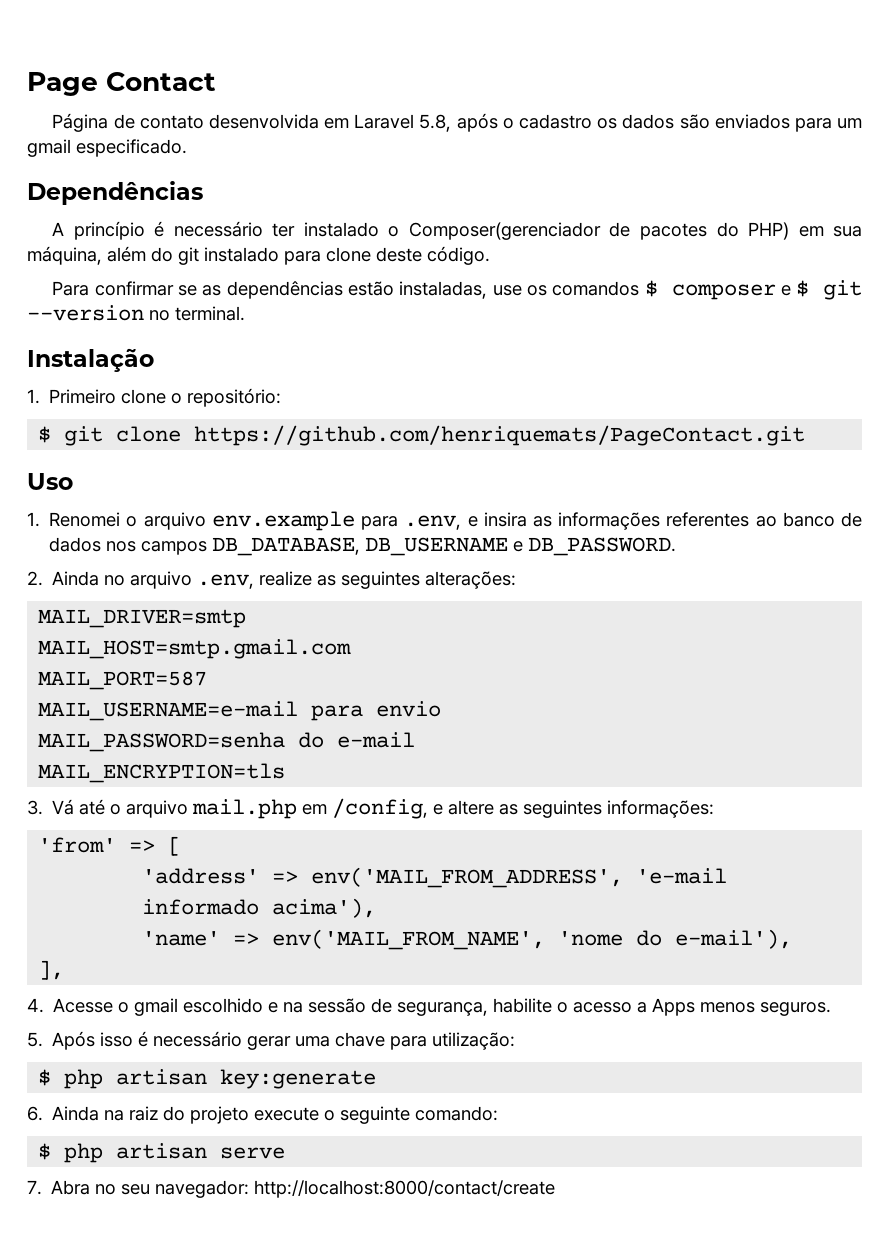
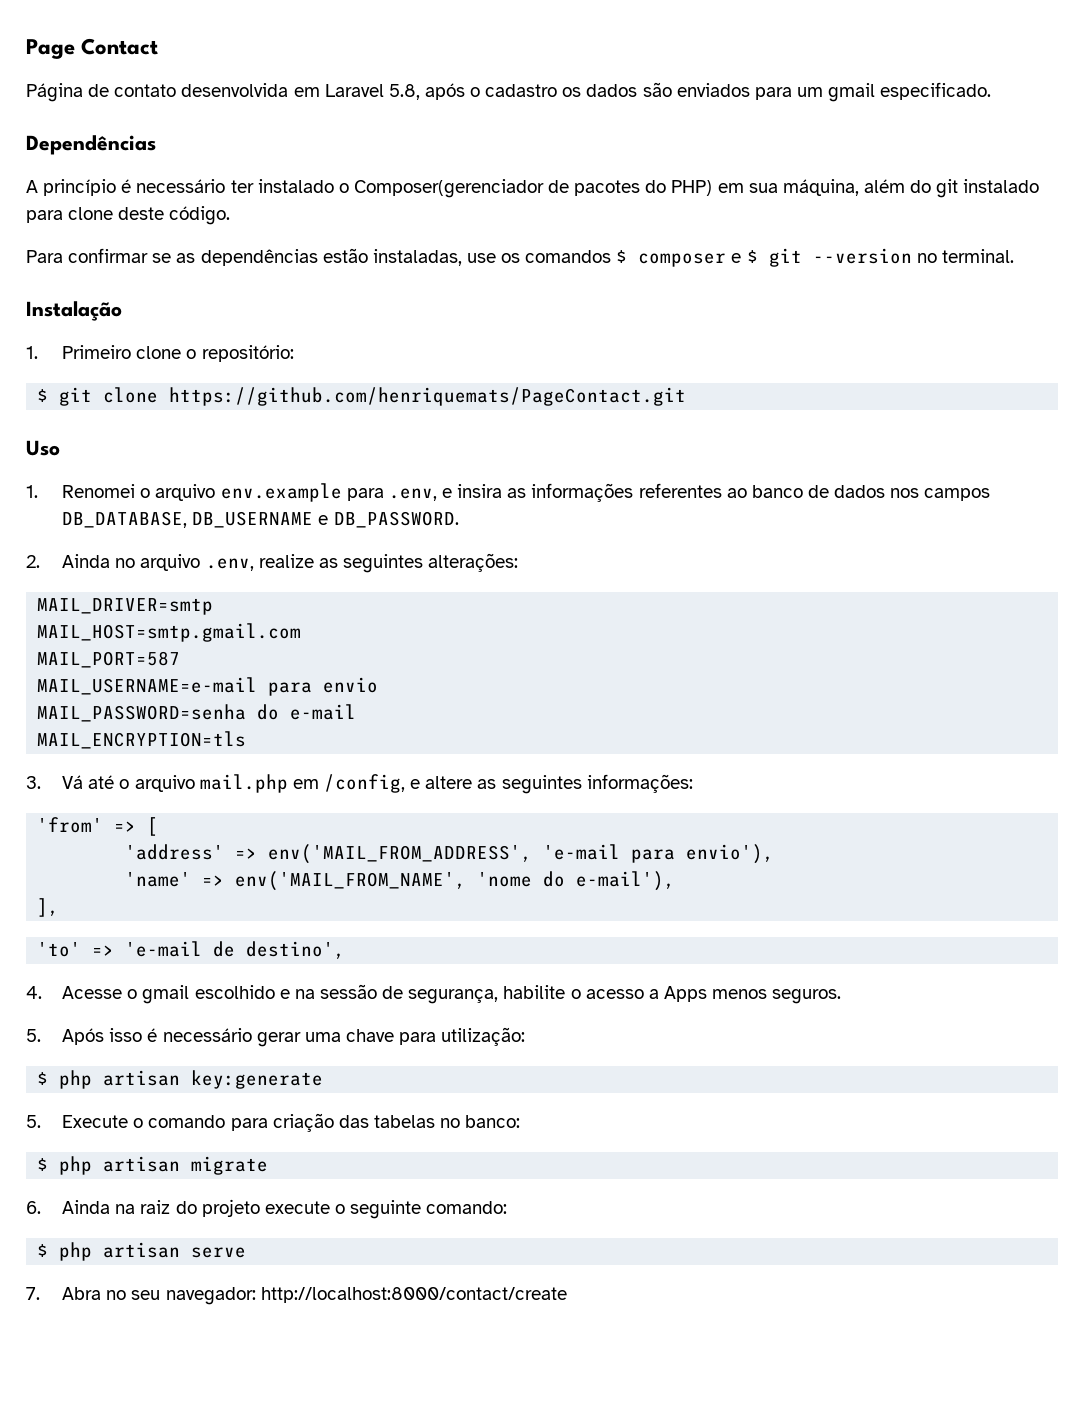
- 'address' => env('MAIL_FROM_ADDRESS', 'e-mail informado acima'),
+ 'address' => env('MAIL_FROM_ADDRESS', 'e-mail para envio'),
+ 'to' => 'e-mail de destino',
+ 5. Execute o comando para criação das tabelas no banco:
+ $ php artisan migrate

